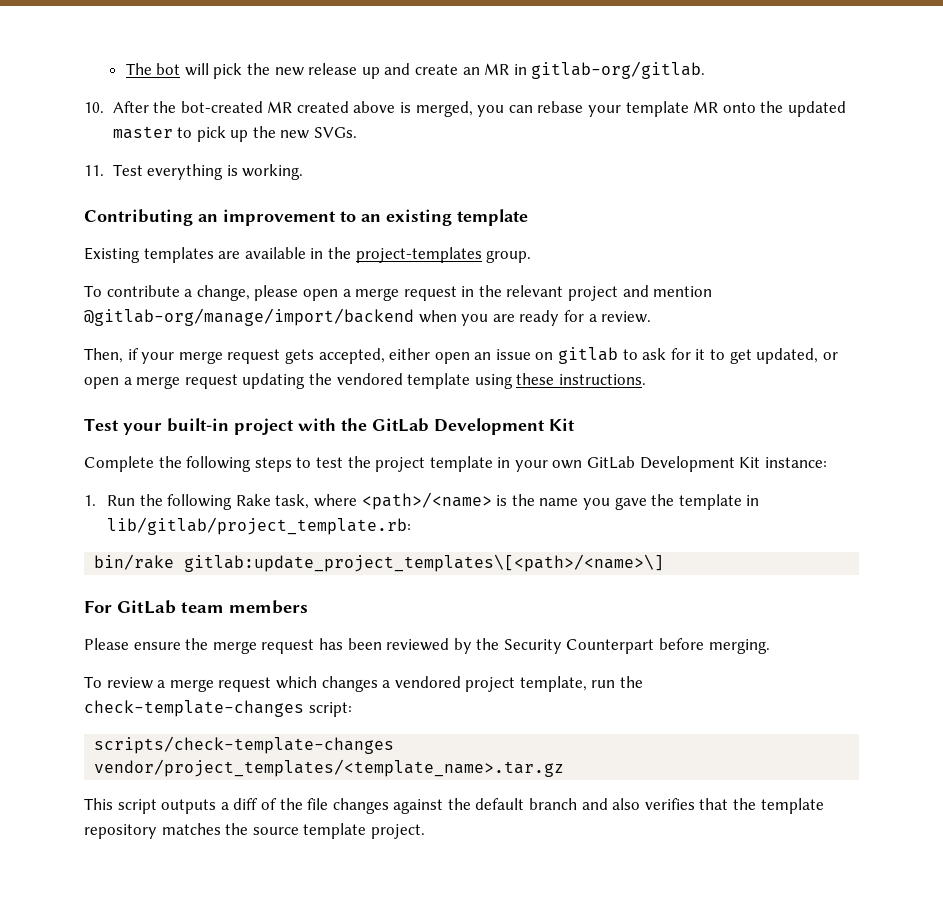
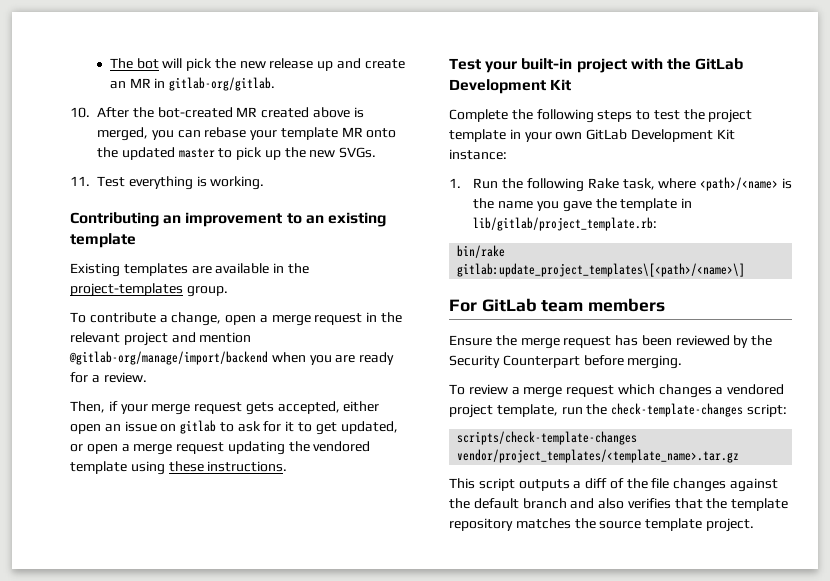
- To contribute a change, please open a merge request in the relevant project and mention @gitlab-org/manage/import/backend when you are ready for a review.
+ To contribute a change, open a merge request in the relevant project and mention @gitlab-org/manage/import/backend when you are ready for a review.
- Please ensure the merge request has been reviewed by the Security Counterpart before merging.
+ Ensure the merge request has been reviewed by the Security Counterpart before merging.

